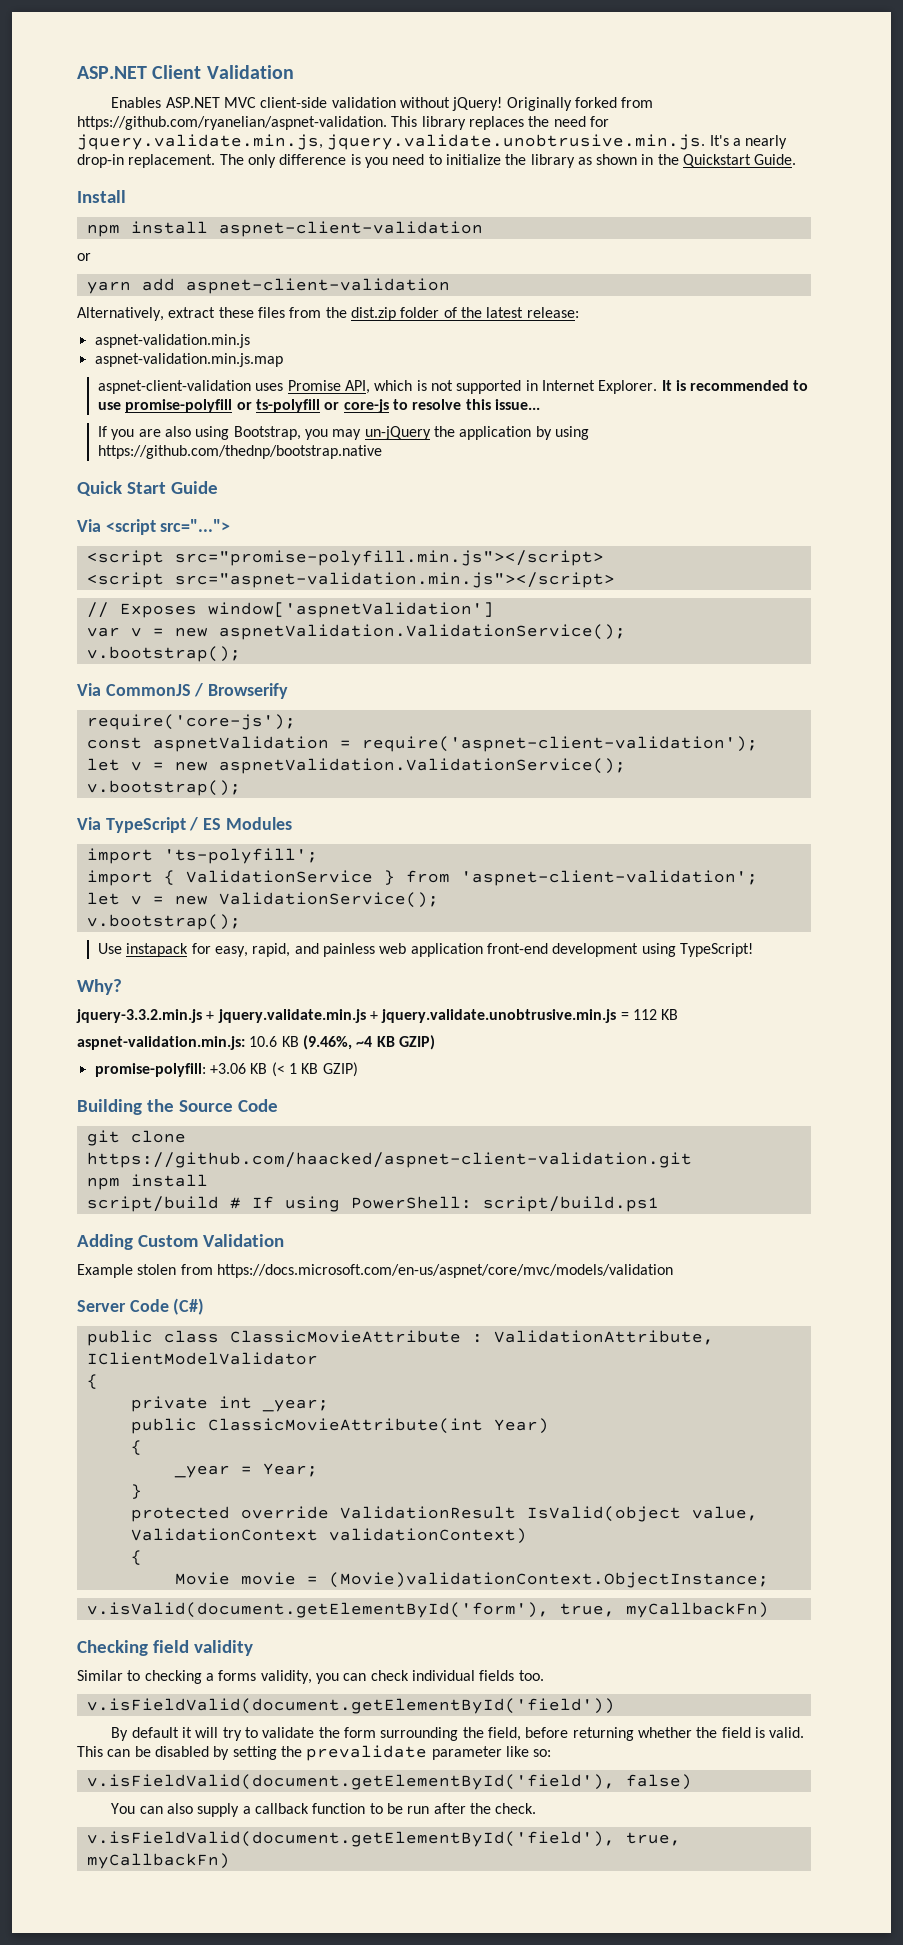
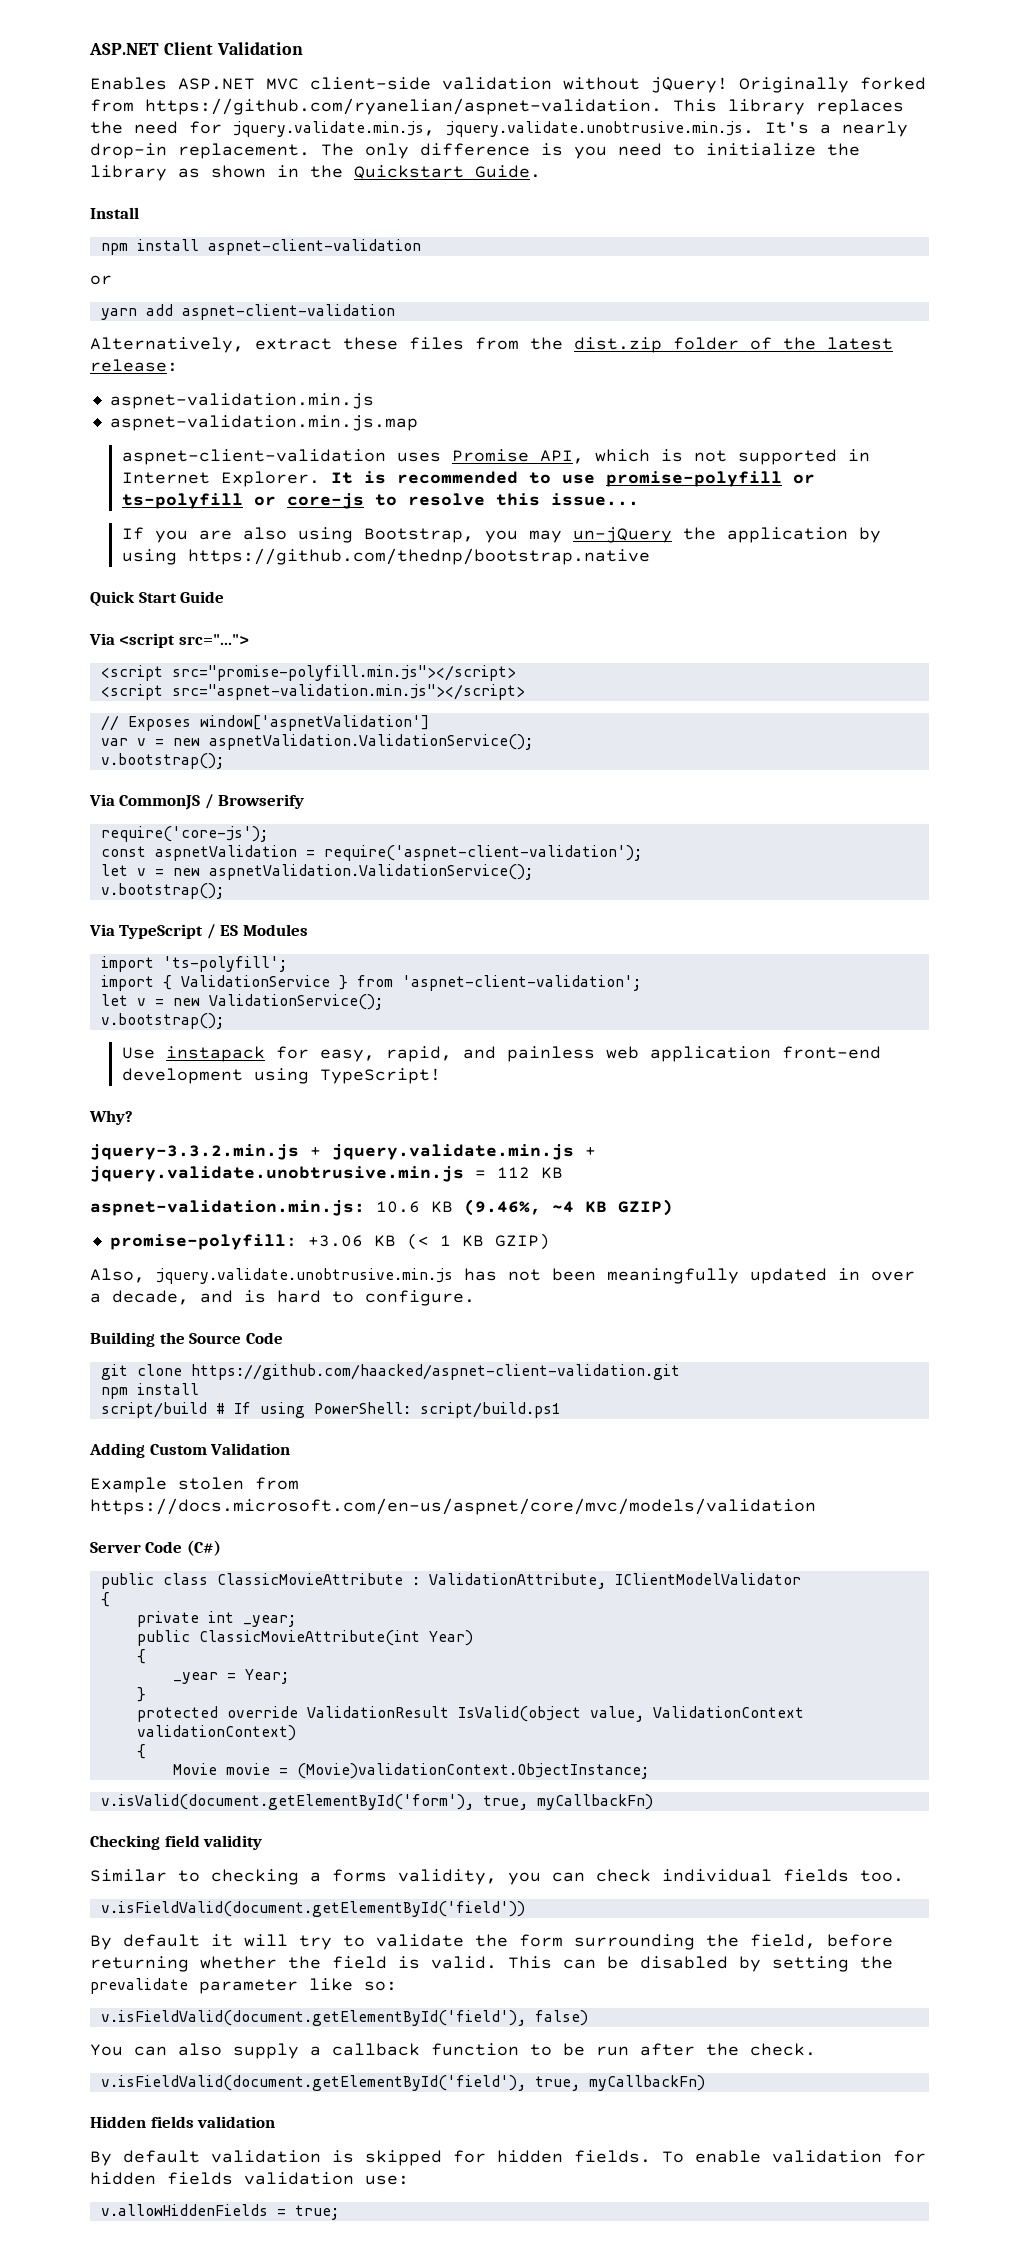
+ Also, jquery.validate.unobtrusive.min.js has not been meaningfully updated in over a decade, and is hard to configure.
+ Hidden fields validation
+ By default validation is skipped for hidden fields. To enable validation for hidden fields validation use:
+ v.allowHiddenFields = true;

